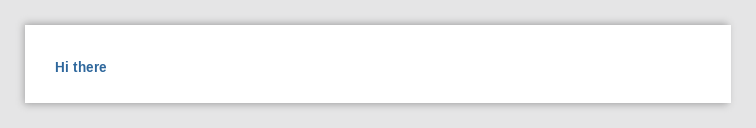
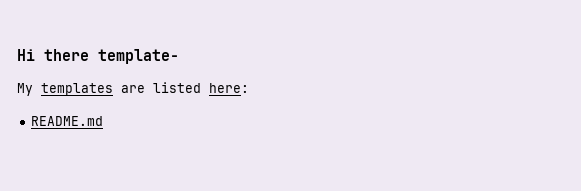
- Hi there
+ Hi there template-
+ My templates are listed here:
+ README.md

